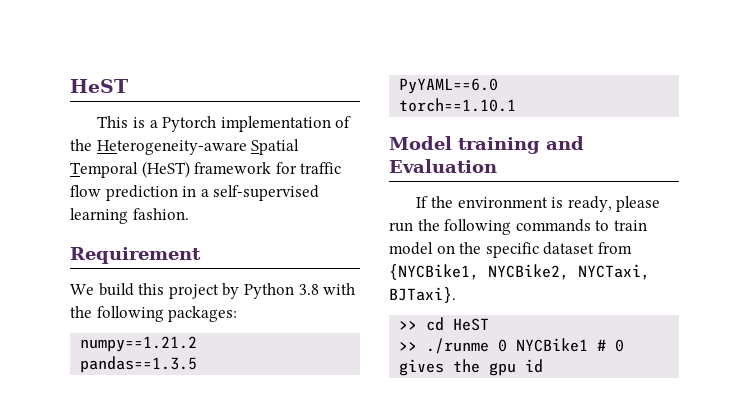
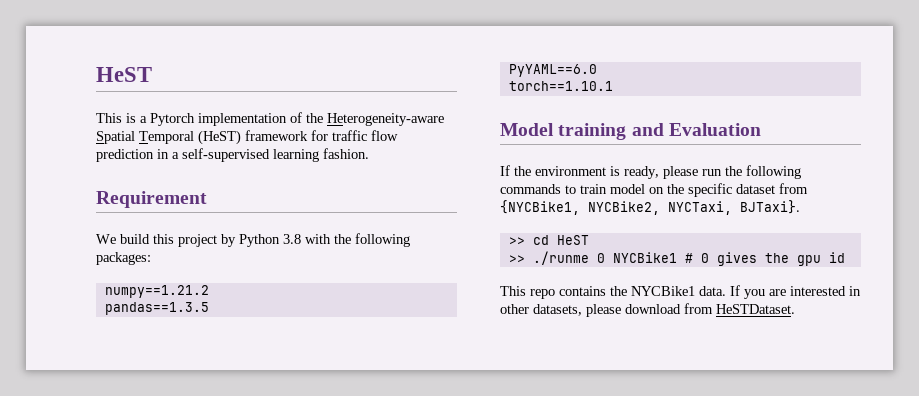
+ This repo contains the NYCBike1 data. If you are interested in other datasets, please download from HeSTDataset.

